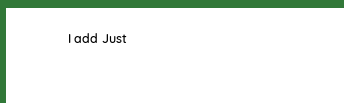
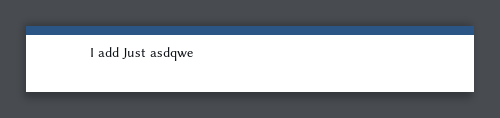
- I add Just
+ I add Just asdqwe

